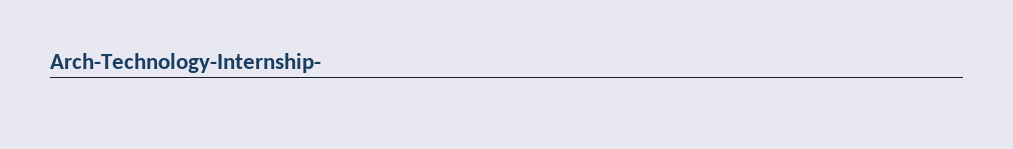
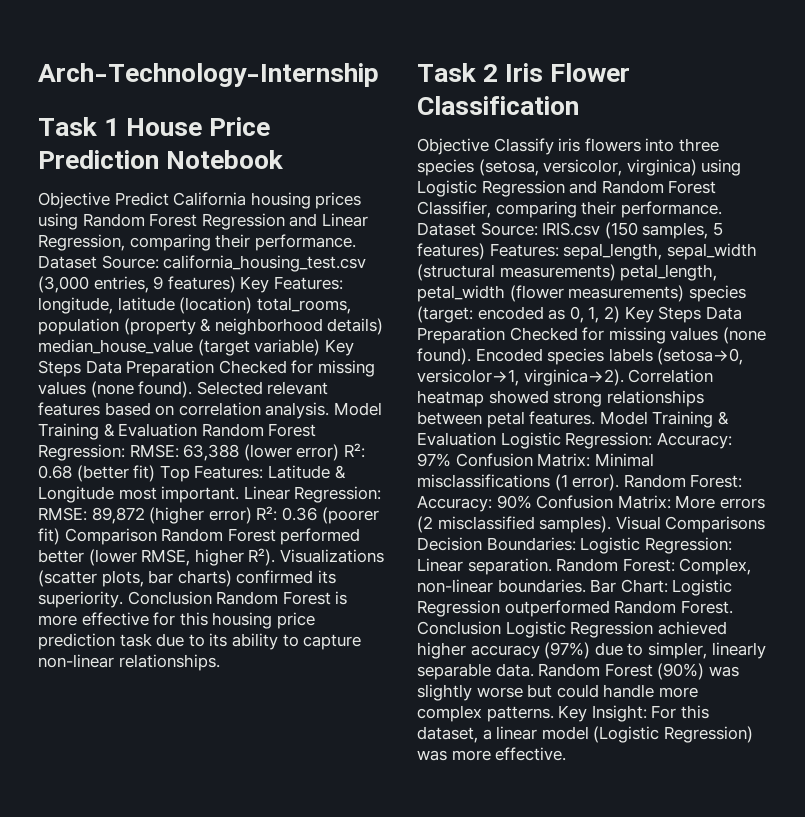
- Arch-Technology-Internship-
+ Arch-Technology-Internship
+ Task 1 House Price Prediction Notebook
+ Objective Predict California housing prices using Random Forest Regression and Linear Regression, comparing their performance. Dataset Source: california_housing_test.csv (3,000 entries, 9 features) Key Features: longitude, latitude (location) total_rooms, population (property & neighborhood details) median_house_value (target variable) Key Steps Data Preparation Checked for missing values (none found). Selected relevant features based on correlation analysis. Model Training & Evaluation Random Forest Regression: RMSE: 63,388 (lower error) R²: 0.68 (better fit) Top Features: Latitude & Longitude most important. Linear Regression: RMSE: 89,872 (higher error) R²: 0.36 (poorer fit) Comparison Random Forest performed better (lower RMSE, higher R²). Visualizations (scatter plots, bar charts) confirmed its superiority. Conclusion Random Forest is more effective for this housing price prediction task due to its ability to capture non-linear relationships.
+ Task 2 Iris Flower Classification
+ Objective Classify iris flowers into three species (setosa, versicolor, virginica) using Logistic Regression and Random Forest Classifier, comparing their performance. Dataset Source: IRIS.csv (150 samples, 5 features) Features: sepal_length, sepal_width (structural measurements) petal_length, petal_width (flower measurements) species (target: encoded as 0, 1, 2) Key Steps Data Preparation Checked for missing values (none found). Encoded species labels (setosa→0, versicolor→1, virginica→2). Correlation heatmap showed strong relationships between petal features. Model Training & Evaluation Logistic Regression: Accuracy: 97% Confusion Matrix: Minimal misclassifications (1 error). Random Forest: Accuracy: 90% Confusion Matrix: More errors (2 misclassified samples). Visual Comparisons Decision Boundaries: Logistic Regression: Linear separation. Random Forest: Complex, non-linear boundaries. Bar Chart: Logistic Regression outperformed Random Forest. Conclusion Logistic Regression achieved higher accuracy (97%) due to simpler, linearly separable data. Random Forest (90%) was slightly worse but could handle more complex patterns. Key Insight: For this dataset, a linear model (Logistic Regression) was more effective.

